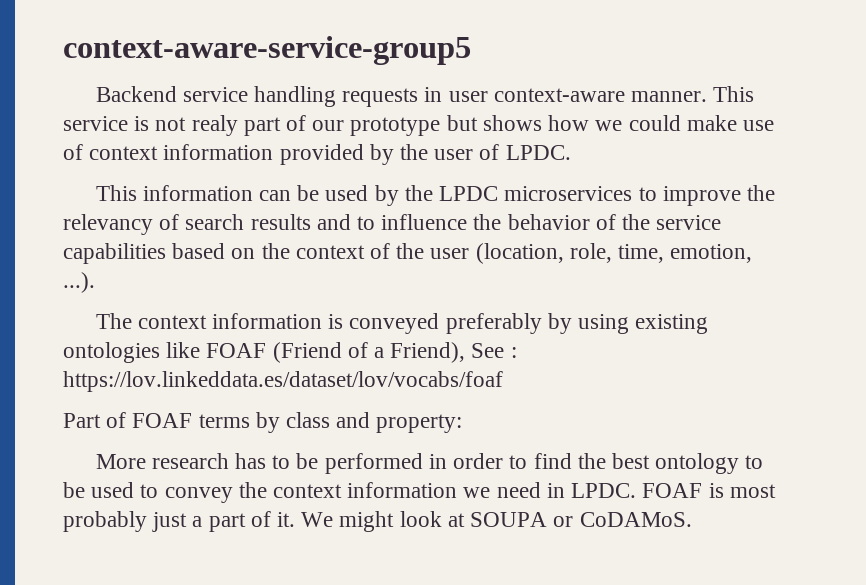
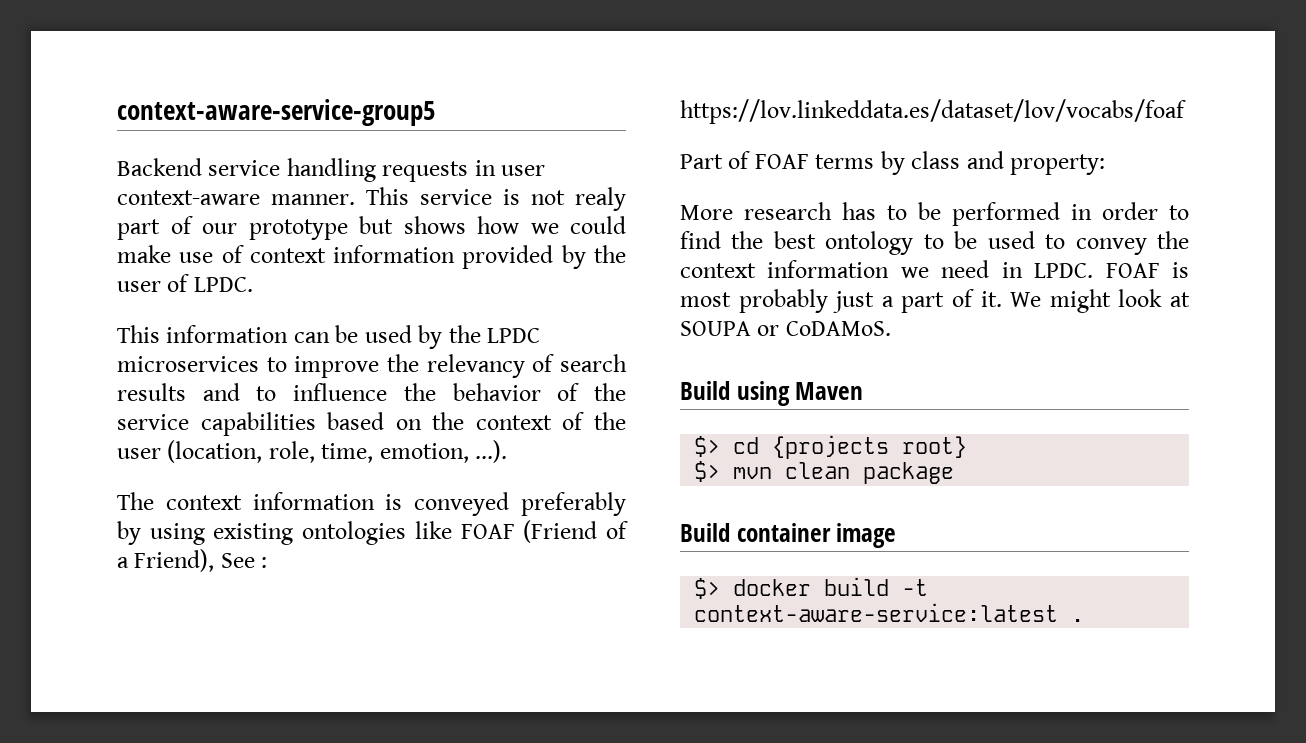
+ Build using Maven
+ $> cd {projects root}
+ $> mvn clean package
+ Build container image
+ $> docker build -t context-aware-service:latest .

